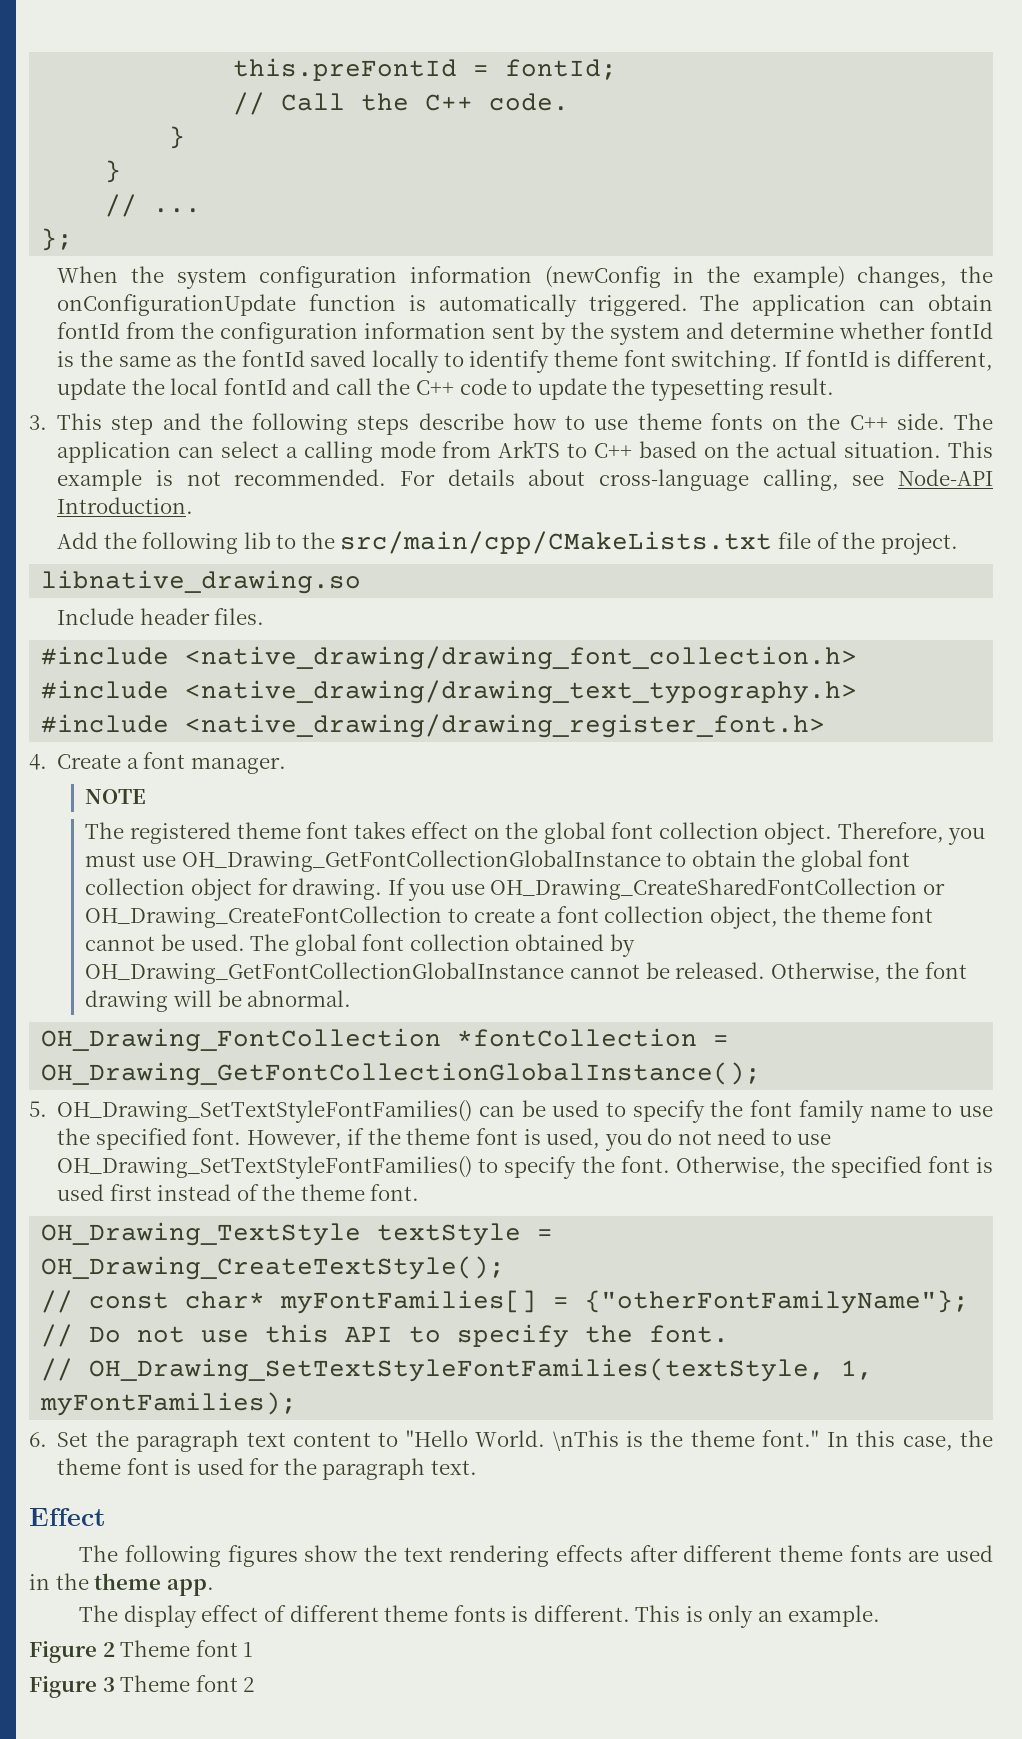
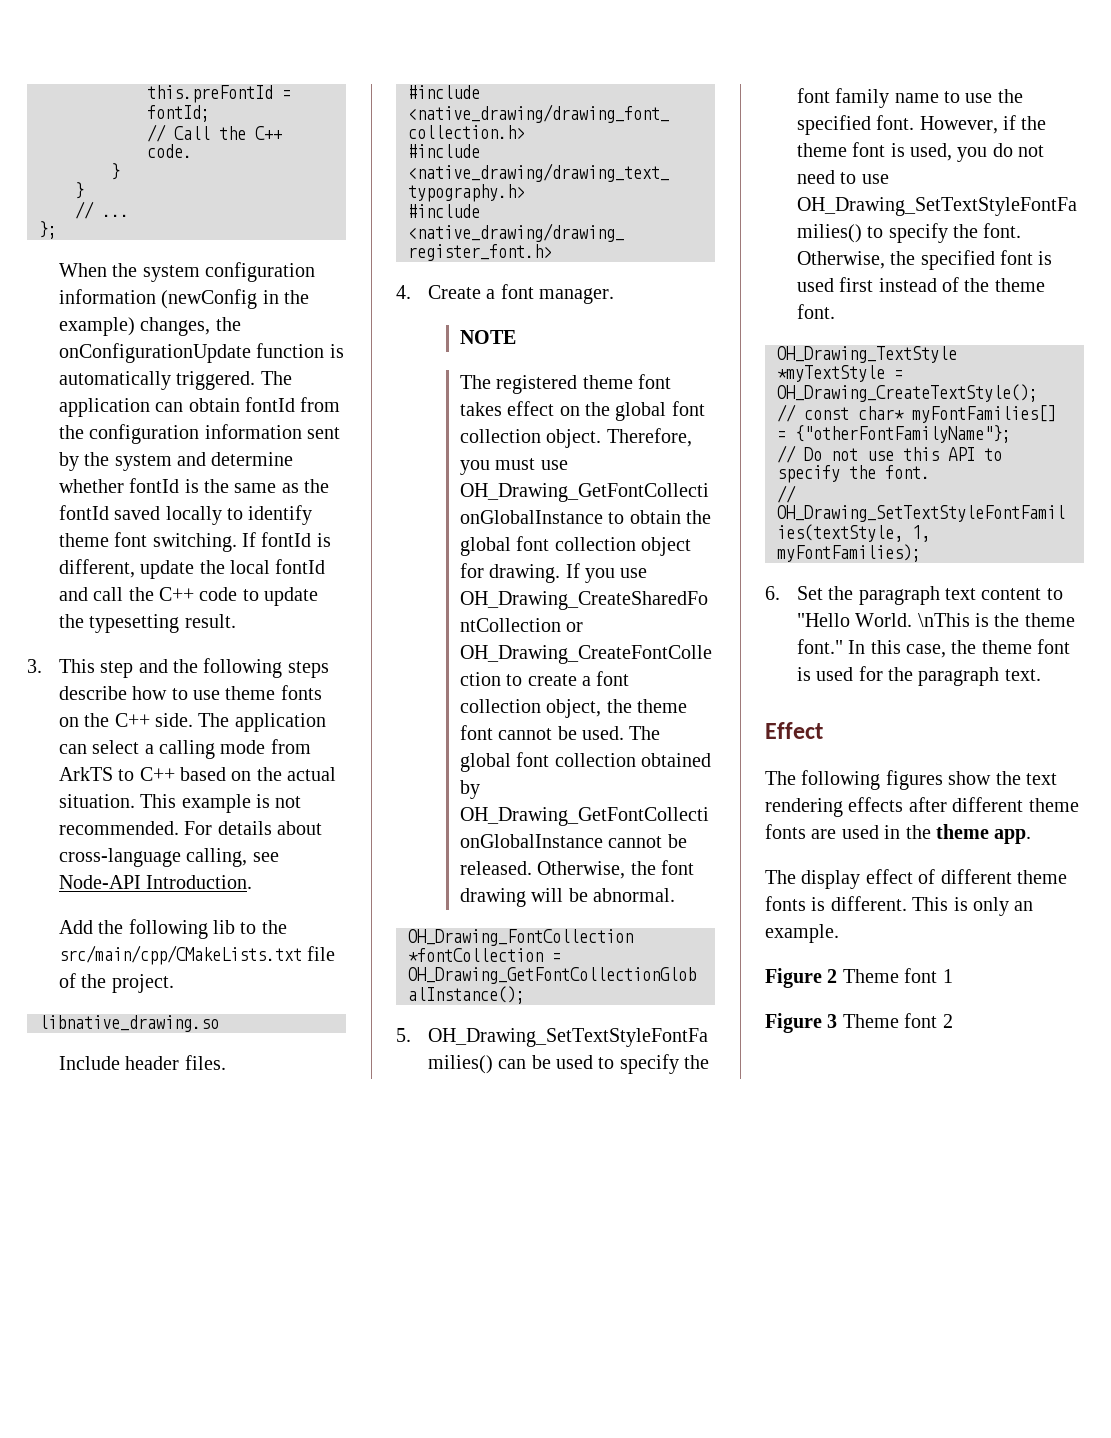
- OH_Drawing_TextStyle textStyle = OH_Drawing_CreateTextStyle();
+ OH_Drawing_TextStyle *myTextStyle = OH_Drawing_CreateTextStyle();

